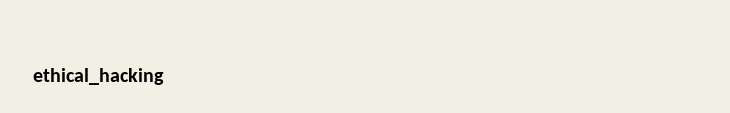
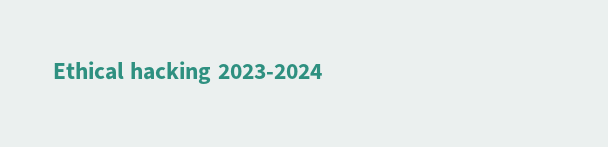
- ethical_hacking
+ Ethical hacking 2023-2024

